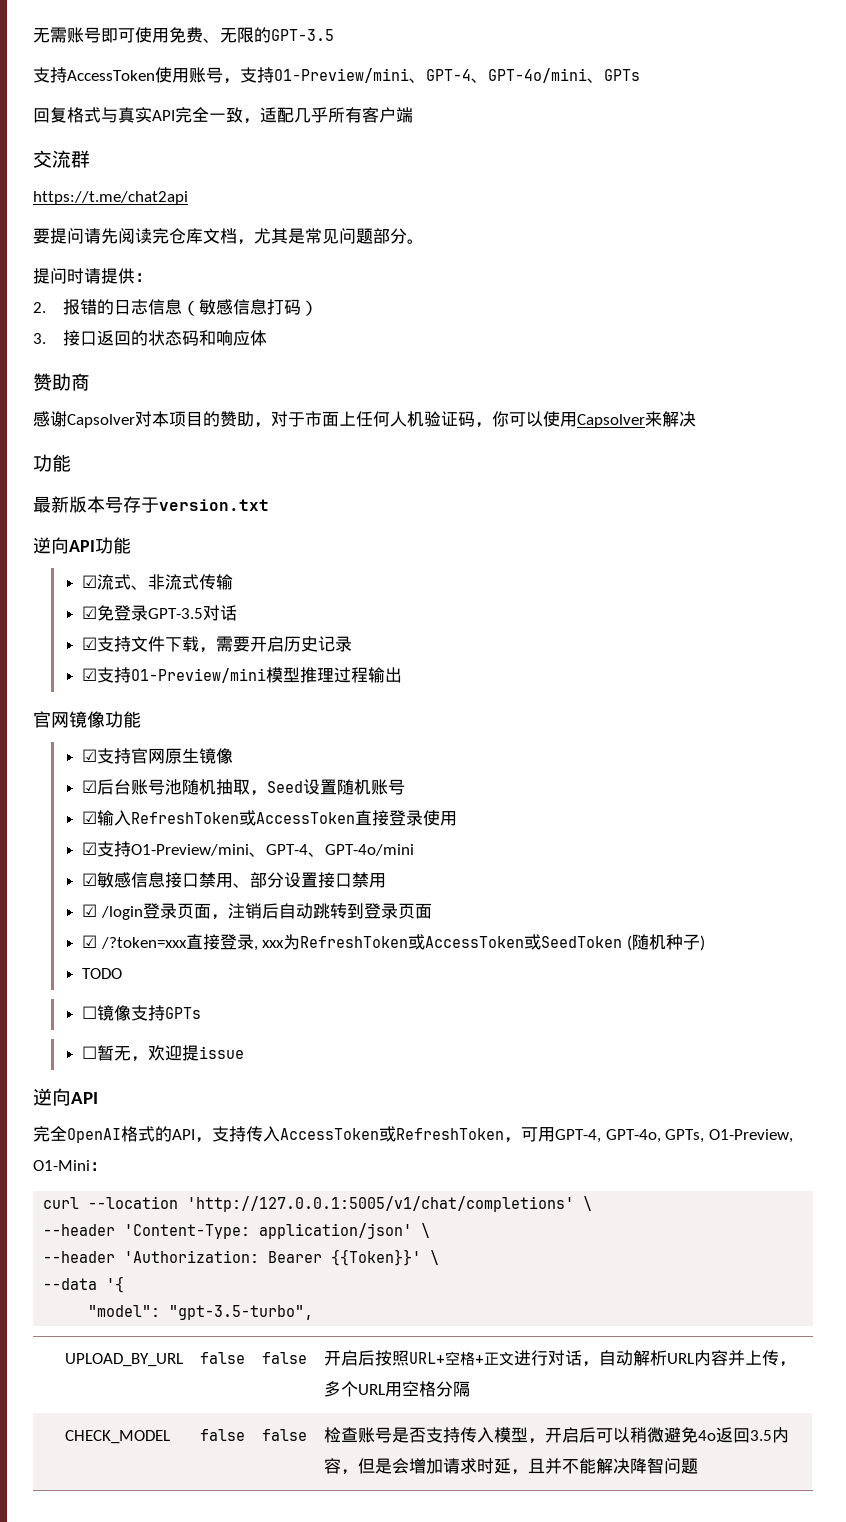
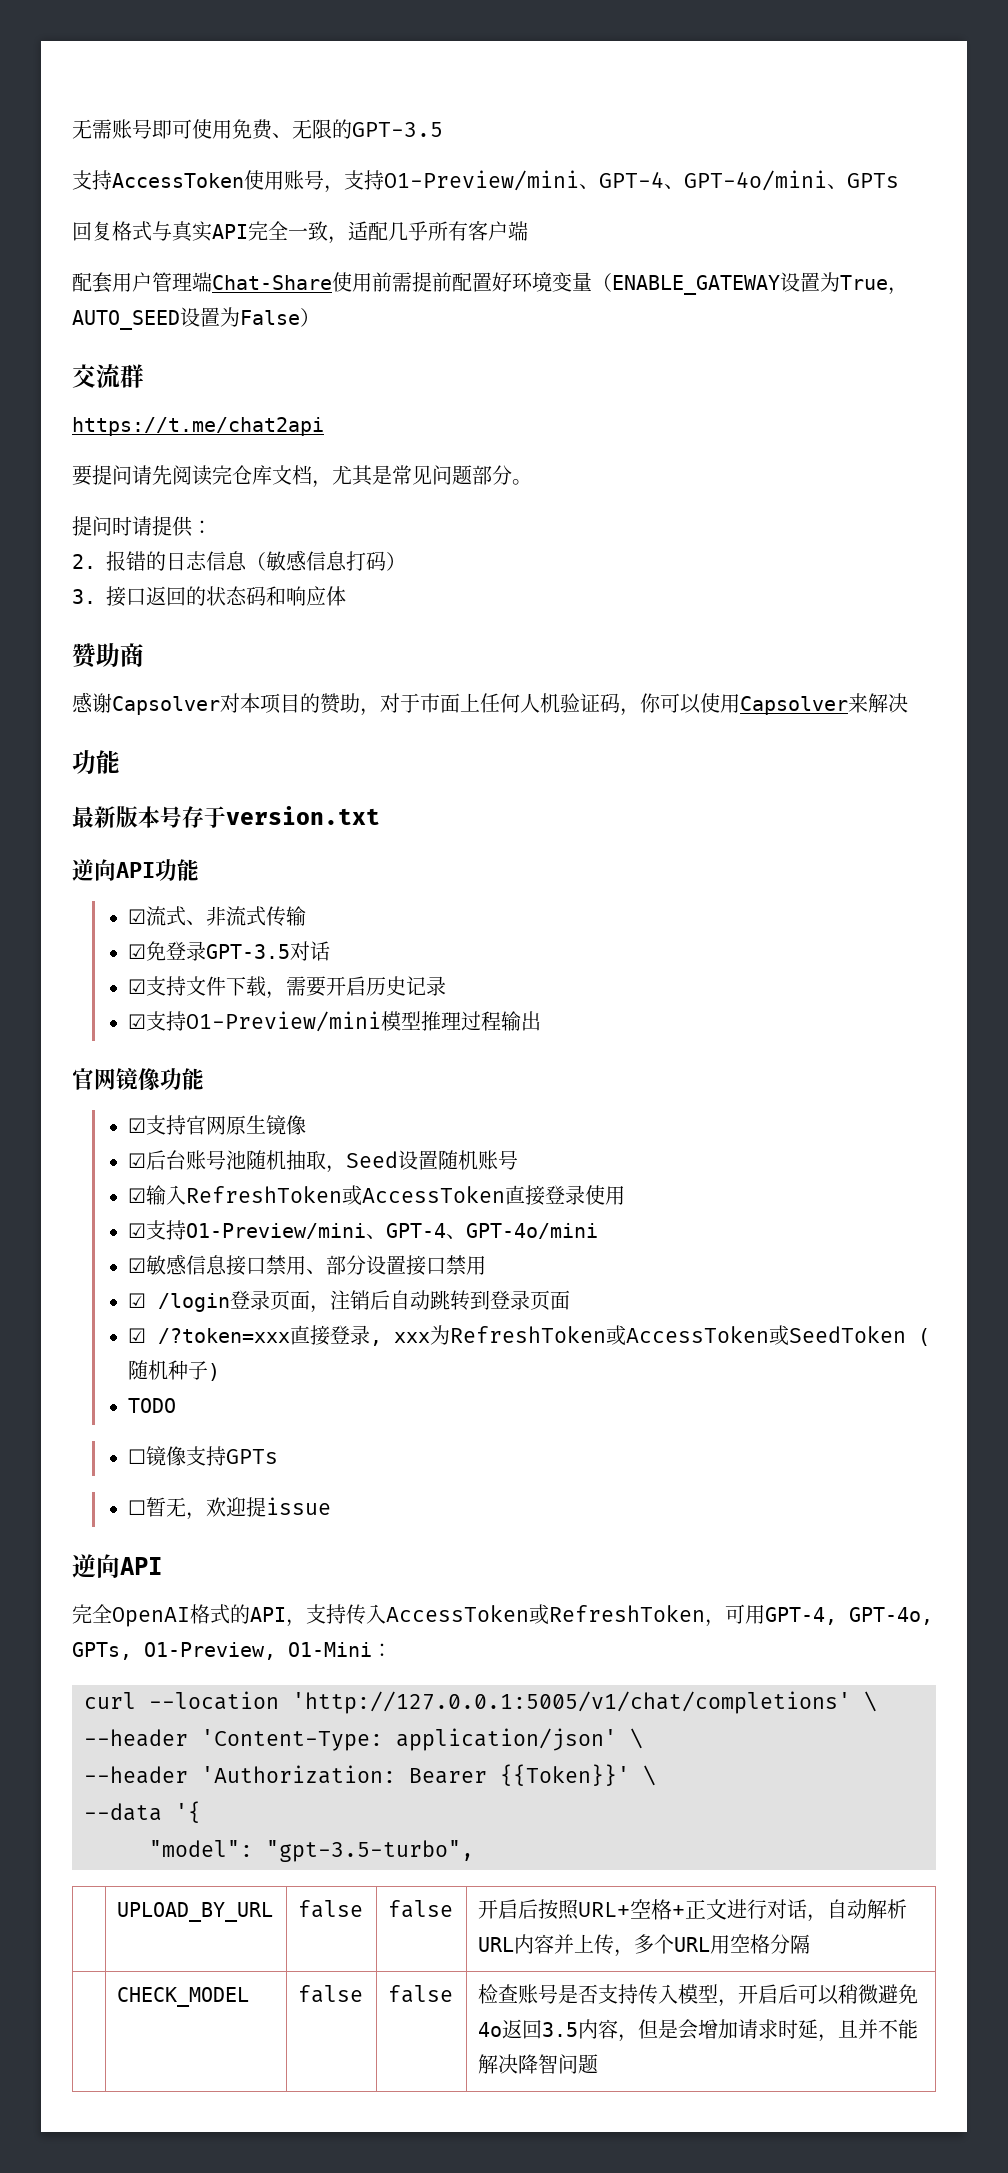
+ 配套用户管理端Chat-Share使用前需提前配置好环境变量（ENABLE_GATEWAY设置为True，AUTO_SEED设置为False）

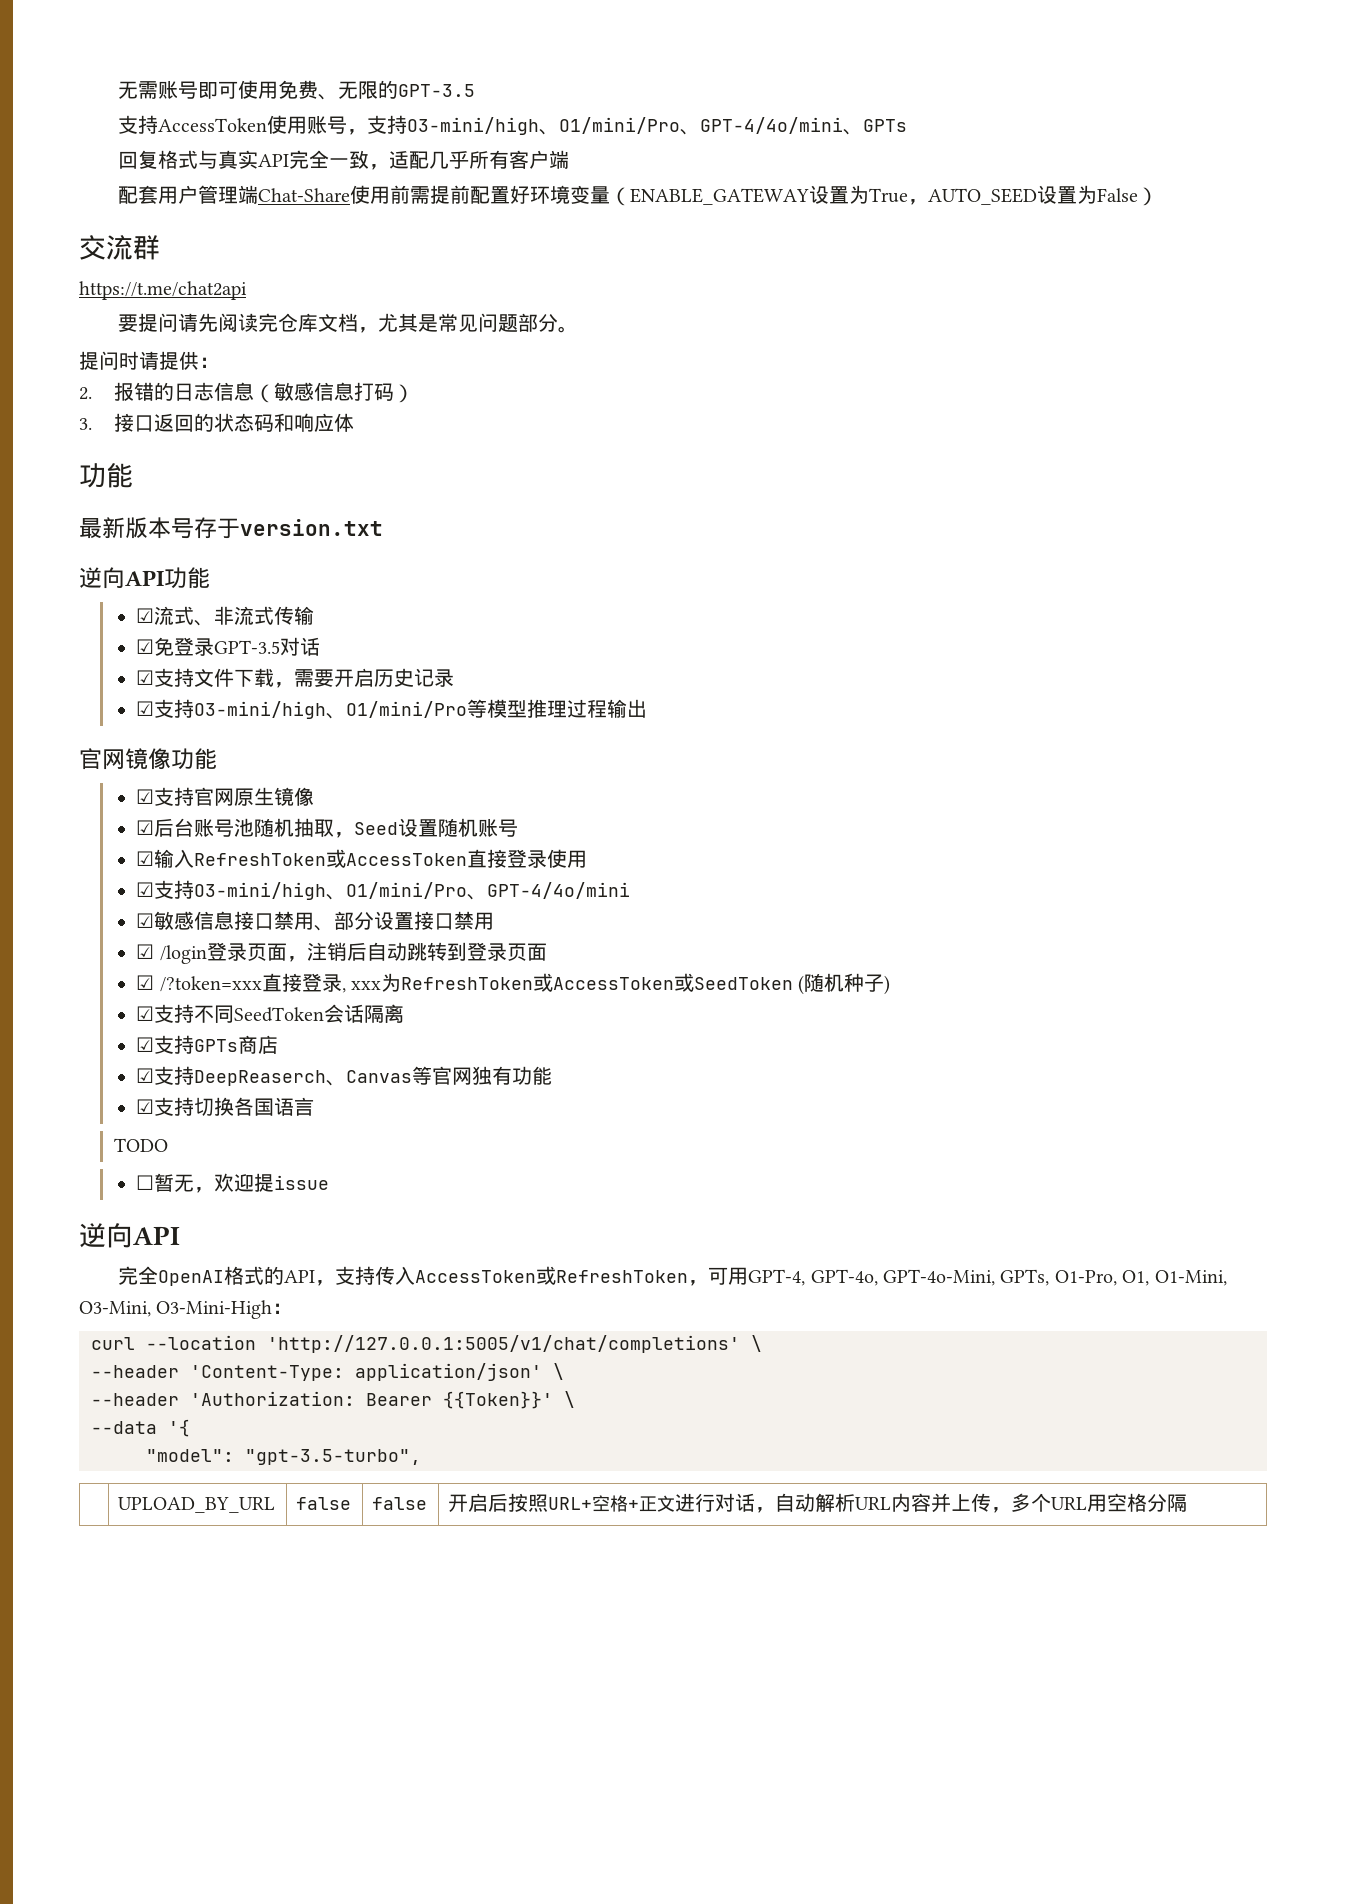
- 支持AccessToken使用账号，支持O1-Preview/mini、GPT-4、GPT-4o/mini、GPTs
+ 支持AccessToken使用账号，支持O3-mini/high、O1/mini/Pro、GPT-4/4o/mini、GPTs
- 赞助商
- 感谢Capsolver对本项目的赞助，对于市面上任何人机验证码，你可以使用Capsolver来解决
- ☑支持O1-Preview/mini模型推理过程输出
+ ☑支持O3-mini/high、O1/mini/Pro等模型推理过程输出
- ☑支持O1-Preview/mini、GPT-4、GPT-4o/mini
+ ☑支持O3-mini/high、O1/mini/Pro、GPT-4/4o/mini
+ ☑支持不同SeedToken会话隔离
+ ☑支持GPTs商店
+ ☑支持DeepReaserch、Canvas等官网独有功能
+ ☑支持切换各国语言
  TODO
- ☐镜像支持GPTs
- 完全OpenAI格式的API，支持传入AccessToken或RefreshToken，可用GPT-4, GPT-4o, GPTs, O1-Preview, O1-Mini：
+ 完全OpenAI格式的API，支持传入AccessToken或RefreshToken，可用GPT-4, GPT-4o, GPT-4o-Mini, GPTs, O1-Pro, O1, O1-Mini, O3-Mini, O3-Mini-High：
- | CHECK_MODEL | false | false | 检查账号是否支持传入模型，开启后可以稍微避免4o返回3.5内容，但是会增加请求时延，且并不能解决降智问题

